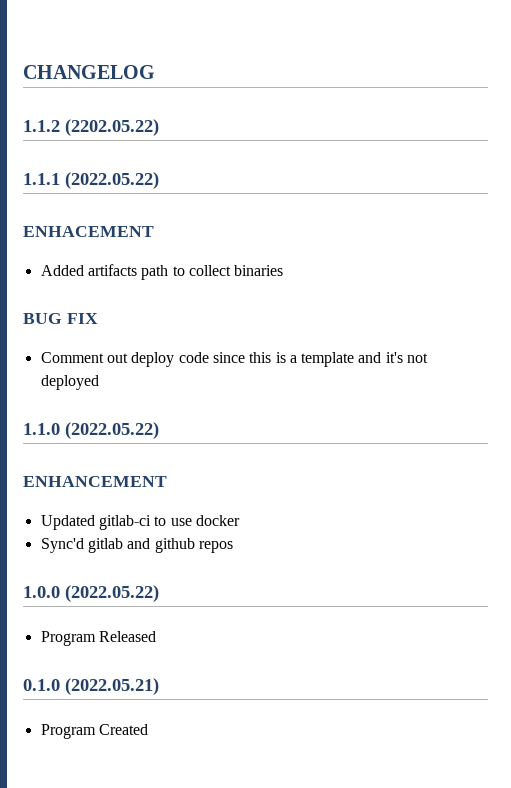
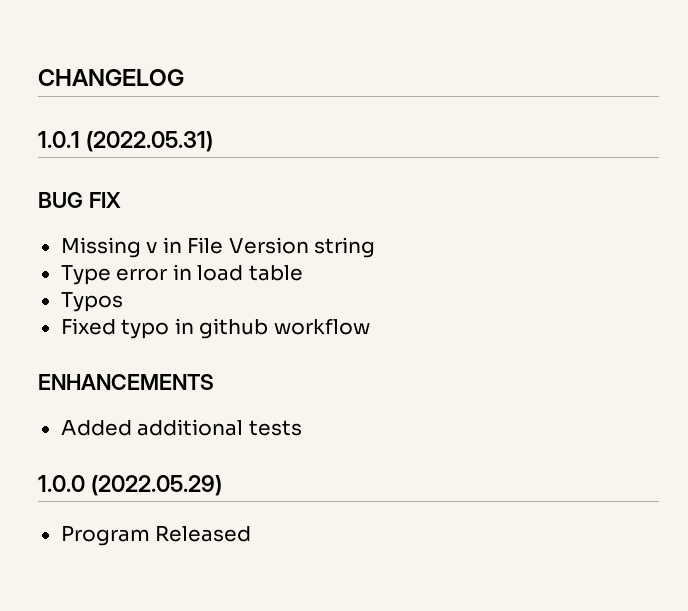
- 1.1.2 (2202.05.22)
- 1.1.1 (2022.05.22)
- ENHACEMENT
- Added artifacts path to collect binaries
+ 1.0.1 (2022.05.31)
  BUG FIX
- Comment out deploy code since this is a template and it's not deployed
- 1.1.0 (2022.05.22)
- ENHANCEMENT
- Updated gitlab-ci to use docker
- Sync'd gitlab and github repos
+ Missing v in File Version string
+ Type error in load table
+ Typos
+ Fixed typo in github workflow
+ ENHANCEMENTS
+ Added additional tests
- 1.0.0 (2022.05.22)
+ 1.0.0 (2022.05.29)
- 0.1.0 (2022.05.21)
- Program Created

